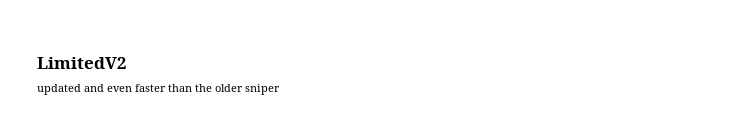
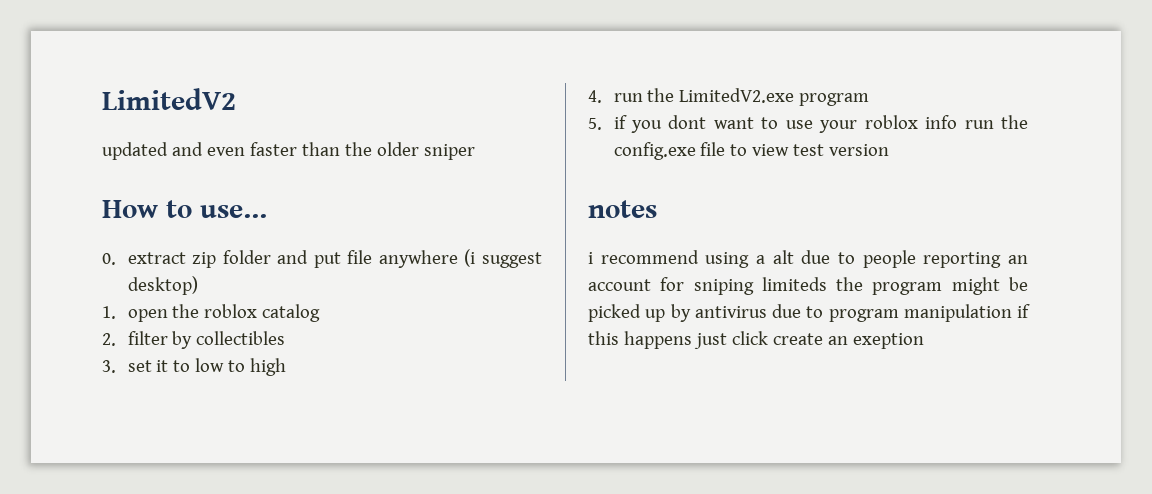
+ How to use...
+ 0. extract zip folder and put file anywhere (i suggest desktop)
+ 1. open the roblox catalog
+ 2. filter by collectibles
+ 3. set it to low to high
+ 4. run the LimitedV2.exe program
+ 5. if you dont want to use your roblox info run the config.exe file to view test version
+ notes
+ i recommend using a alt due to people reporting an account for sniping limiteds the program might be picked up by antivirus due to program manipulation if this happens just click create an exeption

